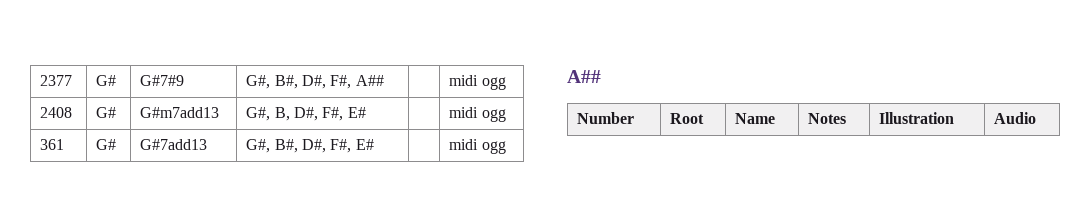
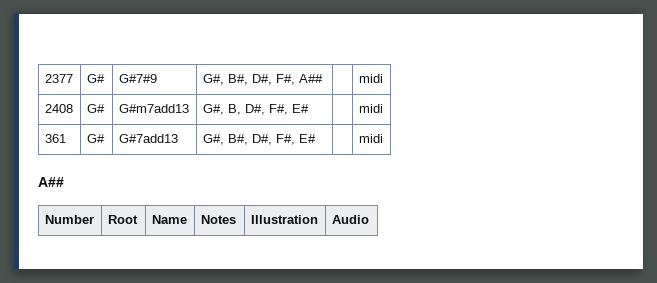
- 2377 | G# | G#7#9 | G#, B#, D#, F#, A## | | midi ogg
+ 2377 | G# | G#7#9 | G#, B#, D#, F#, A## | | midi
- 2408 | G# | G#m7add13 | G#, B, D#, F#, E# | | midi ogg
+ 2408 | G# | G#m7add13 | G#, B, D#, F#, E# | | midi
- 361 | G# | G#7add13 | G#, B#, D#, F#, E# | | midi ogg
+ 361 | G# | G#7add13 | G#, B#, D#, F#, E# | | midi

